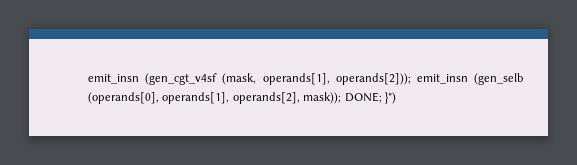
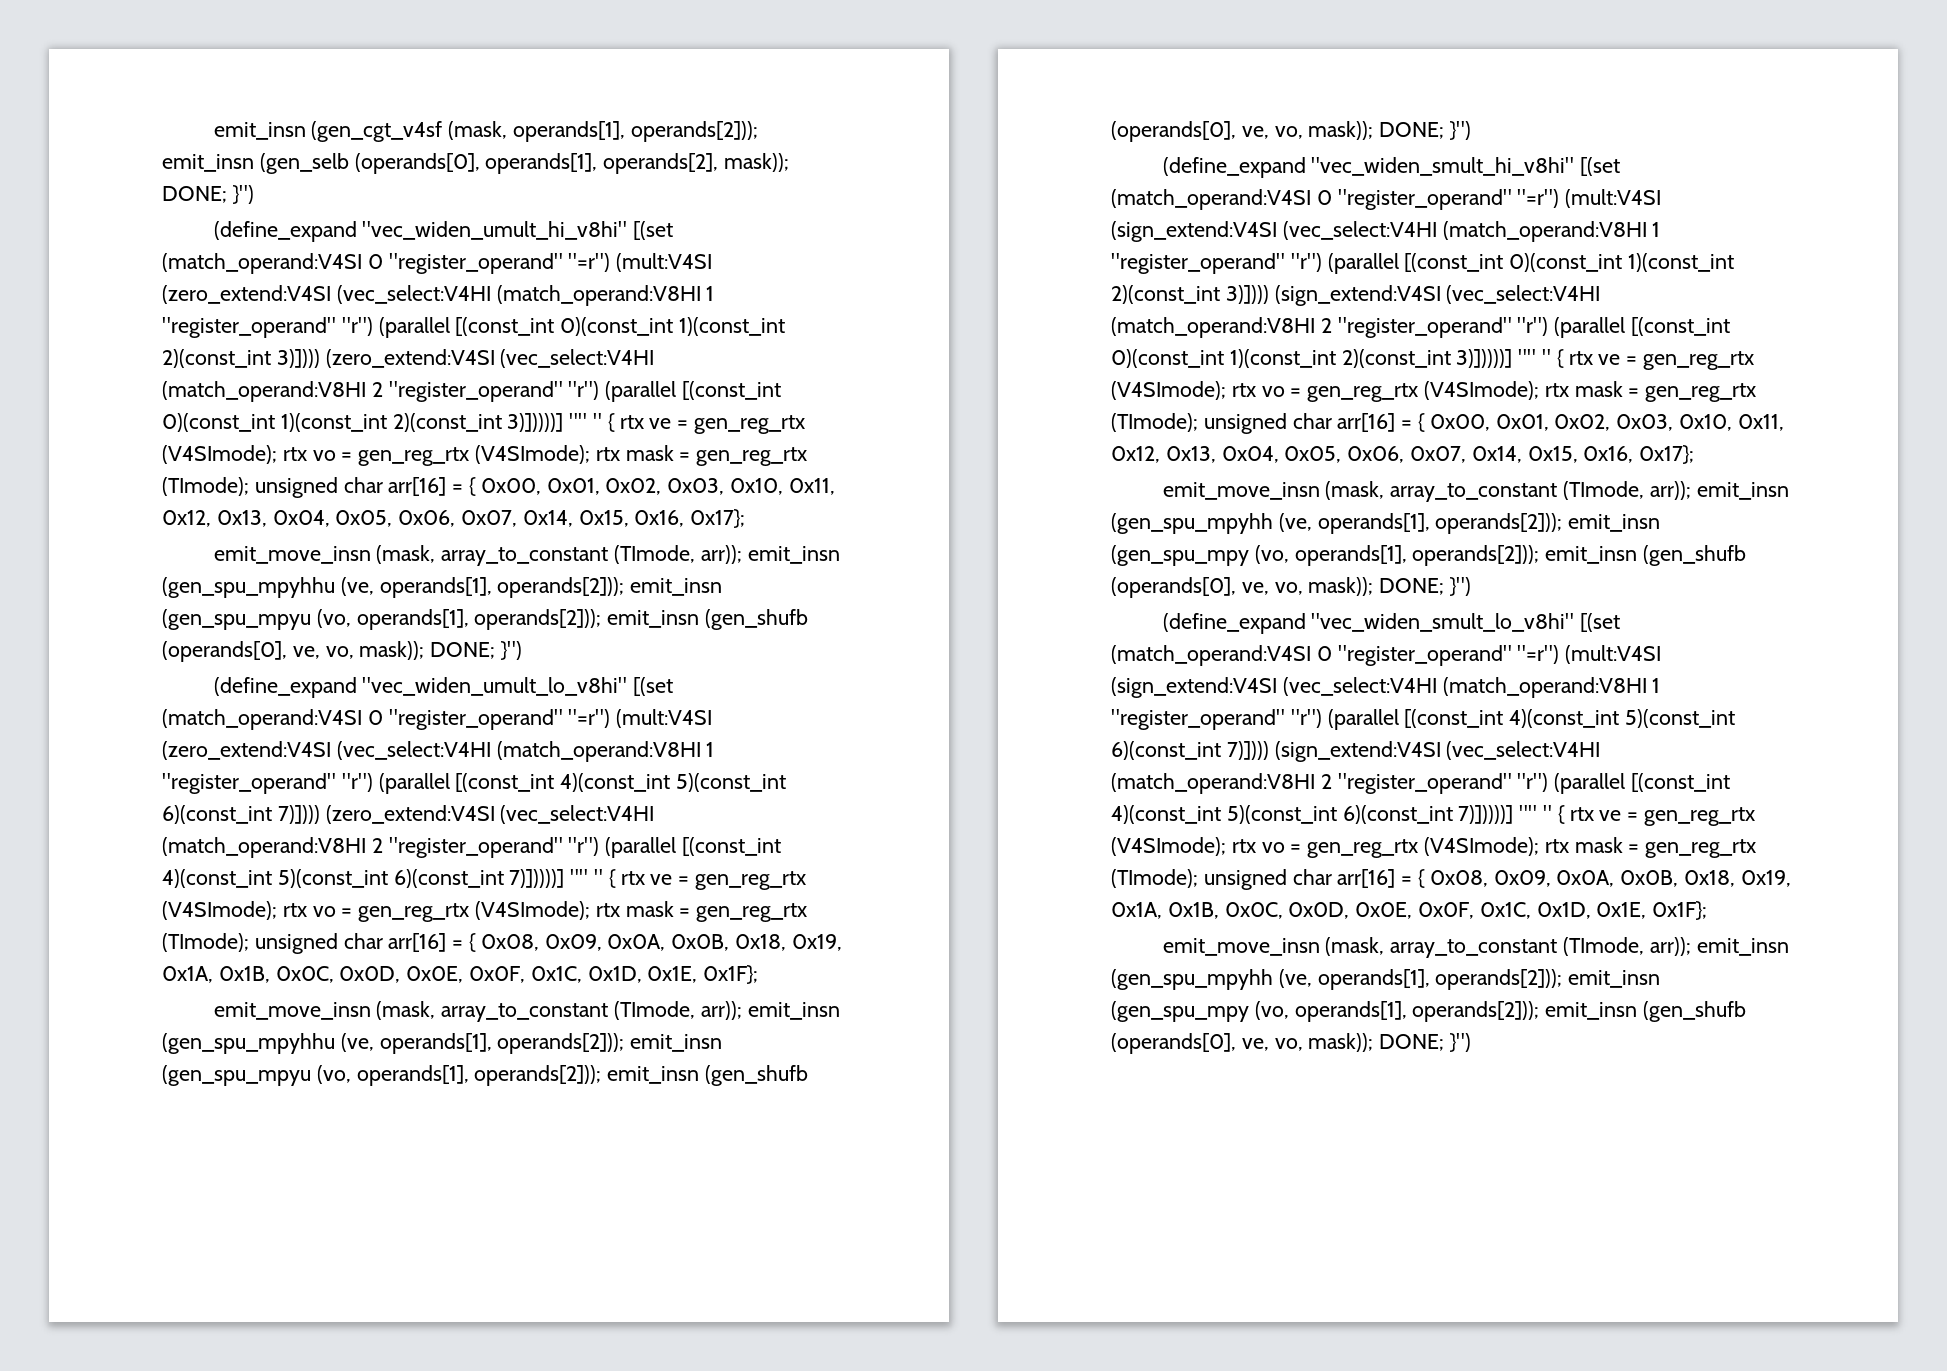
+ (define_expand "vec_widen_umult_hi_v8hi" [(set (match_operand:V4SI 0 "register_operand" "=r") (mult:V4SI (zero_extend:V4SI (vec_select:V4HI (match_operand:V8HI 1 "register_operand" "r") (parallel [(const_int 0)(const_int 1)(const_int 2)(const_int 3)]))) (zero_extend:V4SI (vec_select:V4HI (match_operand:V8HI 2 "register_operand" "r") (parallel [(const_int 0)(const_int 1)(const_int 2)(const_int 3)]))))] "" " { rtx ve = gen_reg_rtx (V4SImode); rtx vo = gen_reg_rtx (V4SImode); rtx mask = gen_reg_rtx (TImode); unsigned char arr[16] = { 0x00, 0x01, 0x02, 0x03, 0x10, 0x11, 0x12, 0x13, 0x04, 0x05, 0x06, 0x07, 0x14, 0x15, 0x16, 0x17};
+ emit_move_insn (mask, array_to_constant (TImode, arr)); emit_insn (gen_spu_mpyhhu (ve, operands[1], operands[2])); emit_insn (gen_spu_mpyu (vo, operands[1], operands[2])); emit_insn (gen_shufb (operands[0], ve, vo, mask)); DONE; }")
+ (define_expand "vec_widen_umult_lo_v8hi" [(set (match_operand:V4SI 0 "register_operand" "=r") (mult:V4SI (zero_extend:V4SI (vec_select:V4HI (match_operand:V8HI 1 "register_operand" "r") (parallel [(const_int 4)(const_int 5)(const_int 6)(const_int 7)]))) (zero_extend:V4SI (vec_select:V4HI (match_operand:V8HI 2 "register_operand" "r") (parallel [(const_int 4)(const_int 5)(const_int 6)(const_int 7)]))))] "" " { rtx ve = gen_reg_rtx (V4SImode); rtx vo = gen_reg_rtx (V4SImode); rtx mask = gen_reg_rtx (TImode); unsigned char arr[16] = { 0x08, 0x09, 0x0A, 0x0B, 0x18, 0x19, 0x1A, 0x1B, 0x0C, 0x0D, 0x0E, 0x0F, 0x1C, 0x1D, 0x1E, 0x1F};
+ emit_move_insn (mask, array_to_constant (TImode, arr)); emit_insn (gen_spu_mpyhhu (ve, operands[1], operands[2])); emit_insn (gen_spu_mpyu (vo, operands[1], operands[2])); emit_insn (gen_shufb (operands[0], ve, vo, mask)); DONE; }")
+ (define_expand "vec_widen_smult_hi_v8hi" [(set (match_operand:V4SI 0 "register_operand" "=r") (mult:V4SI (sign_extend:V4SI (vec_select:V4HI (match_operand:V8HI 1 "register_operand" "r") (parallel [(const_int 0)(const_int 1)(const_int 2)(const_int 3)]))) (sign_extend:V4SI (vec_select:V4HI (match_operand:V8HI 2 "register_operand" "r") (parallel [(const_int 0)(const_int 1)(const_int 2)(const_int 3)]))))] "" " { rtx ve = gen_reg_rtx (V4SImode); rtx vo = gen_reg_rtx (V4SImode); rtx mask = gen_reg_rtx (TImode); unsigned char arr[16] = { 0x00, 0x01, 0x02, 0x03, 0x10, 0x11, 0x12, 0x13, 0x04, 0x05, 0x06, 0x07, 0x14, 0x15, 0x16, 0x17};
+ emit_move_insn (mask, array_to_constant (TImode, arr)); emit_insn (gen_spu_mpyhh (ve, operands[1], operands[2])); emit_insn (gen_spu_mpy (vo, operands[1], operands[2])); emit_insn (gen_shufb (operands[0], ve, vo, mask)); DONE; }")
+ (define_expand "vec_widen_smult_lo_v8hi" [(set (match_operand:V4SI 0 "register_operand" "=r") (mult:V4SI (sign_extend:V4SI (vec_select:V4HI (match_operand:V8HI 1 "register_operand" "r") (parallel [(const_int 4)(const_int 5)(const_int 6)(const_int 7)]))) (sign_extend:V4SI (vec_select:V4HI (match_operand:V8HI 2 "register_operand" "r") (parallel [(const_int 4)(const_int 5)(const_int 6)(const_int 7)]))))] "" " { rtx ve = gen_reg_rtx (V4SImode); rtx vo = gen_reg_rtx (V4SImode); rtx mask = gen_reg_rtx (TImode); unsigned char arr[16] = { 0x08, 0x09, 0x0A, 0x0B, 0x18, 0x19, 0x1A, 0x1B, 0x0C, 0x0D, 0x0E, 0x0F, 0x1C, 0x1D, 0x1E, 0x1F};
+ emit_move_insn (mask, array_to_constant (TImode, arr)); emit_insn (gen_spu_mpyhh (ve, operands[1], operands[2])); emit_insn (gen_spu_mpy (vo, operands[1], operands[2])); emit_insn (gen_shufb (operands[0], ve, vo, mask)); DONE; }")

